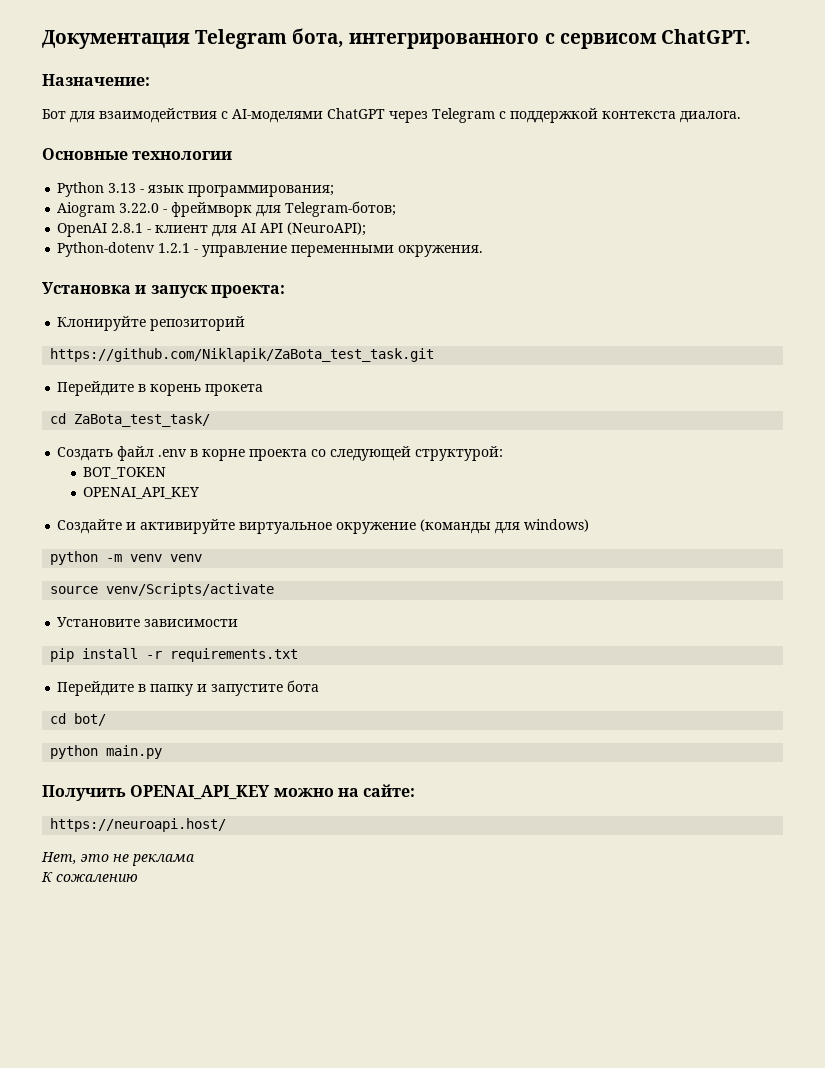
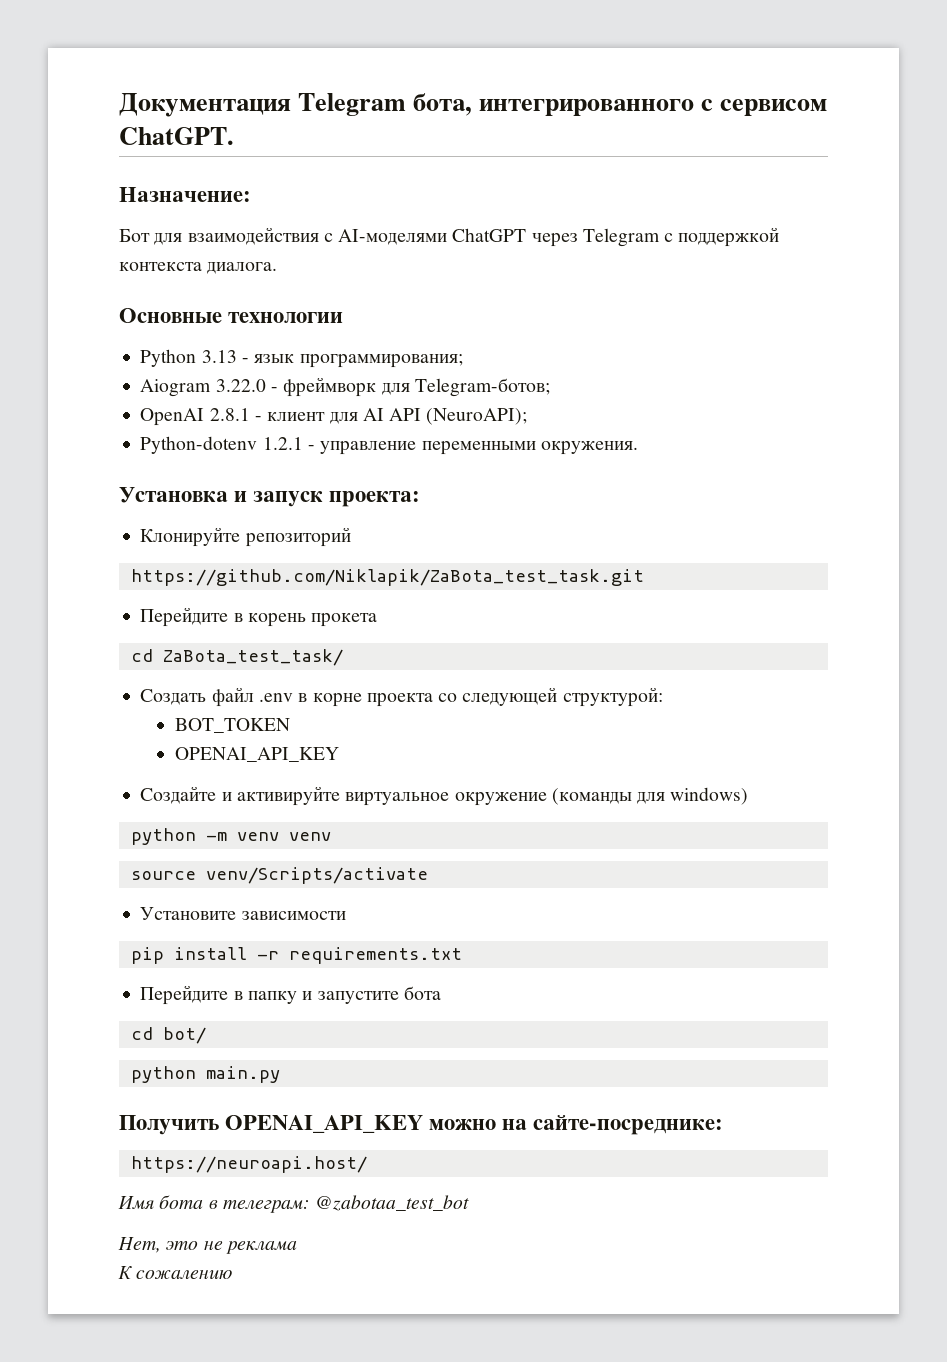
- Получить OPENAI_API_KEY можно на сайте:
+ Получить OPENAI_API_KEY можно на сайте-посреднике:
+ Имя бота в телеграм: @zabotaa_test_bot

